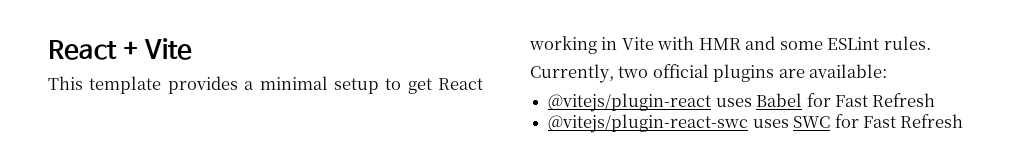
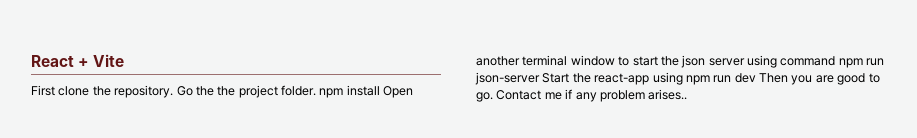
- This template provides a minimal setup to get React working in Vite with HMR and some ESLint rules.
- Currently, two official plugins are available:
- @vitejs/plugin-react uses Babel for Fast Refresh
- @vitejs/plugin-react-swc uses SWC for Fast Refresh
+ First clone the repository. Go the the project folder. npm install Open another terminal window to start the json server using command npm run json-server Start the react-app using npm run dev Then you are good to go. Contact me if any problem arises..

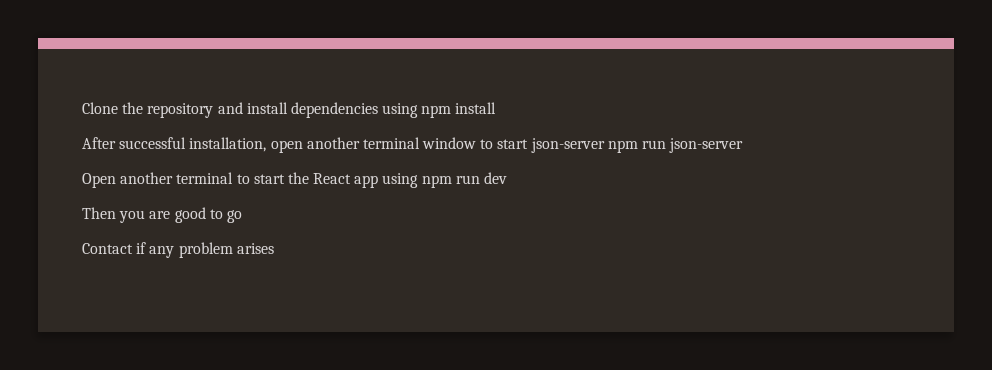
- React + Vite
- First clone the repository. Go the the project folder. npm install Open another terminal window to start the json server using command npm run json-server Start the react-app using npm run dev Then you are good to go. Contact me if any problem arises..
+ Clone the repository and install dependencies using npm install
+ After successful installation, open another terminal window to start json-server npm run json-server
+ Open another terminal to start the React app using npm run dev
+ Then you are good to go
+ Contact if any problem arises

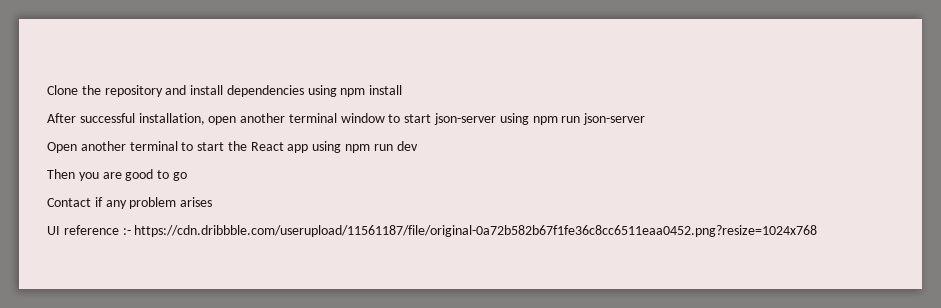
- After successful installation, open another terminal window to start json-server npm run json-server
+ After successful installation, open another terminal window to start json-server using npm run json-server
+ UI reference :- https://cdn.dribbble.com/userupload/11561187/file/original-0a72b582b67f1fe36c8cc6511eaa0452.png?resize=1024x768

